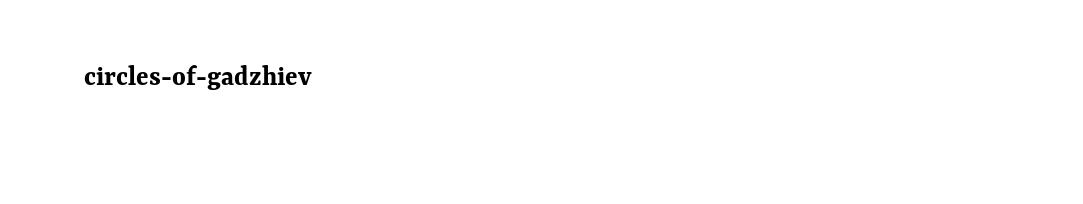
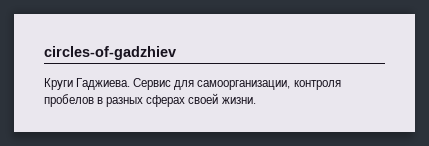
+ Круги Гаджиева. Сервис для самоорганизации, контроля пробелов в разных сферах своей жизни.

